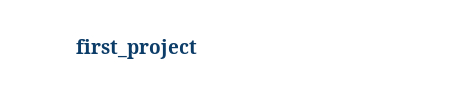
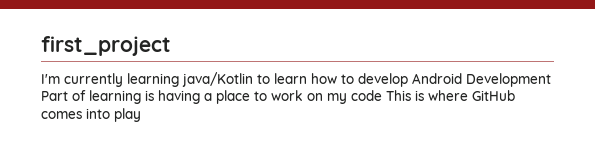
+ I'm currently learning java/Kotlin to learn how to develop Android Development Part of learning is having a place to work on my code This is where GitHub comes into play

